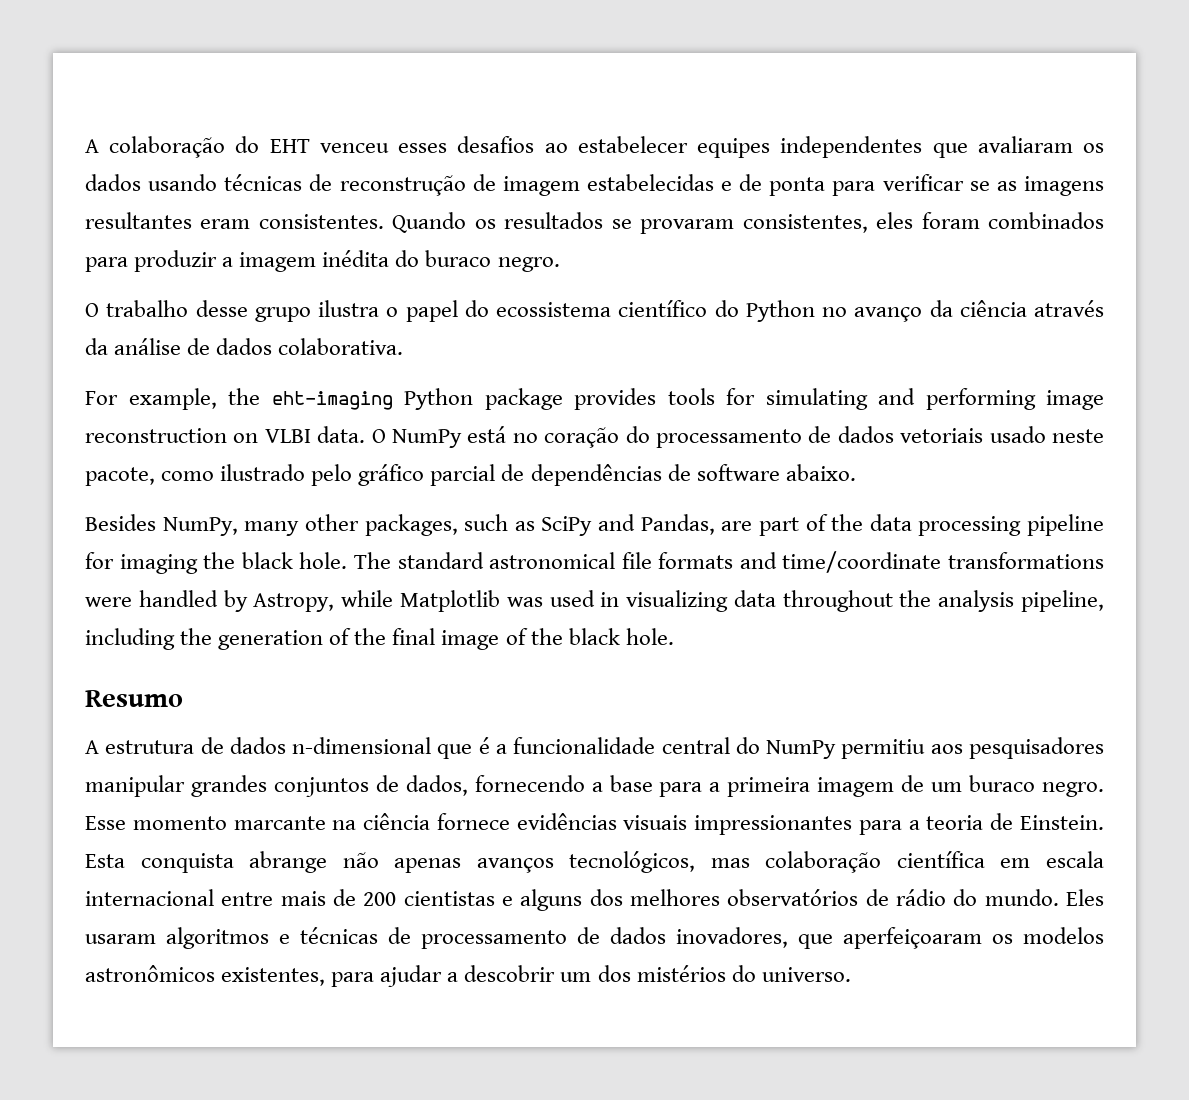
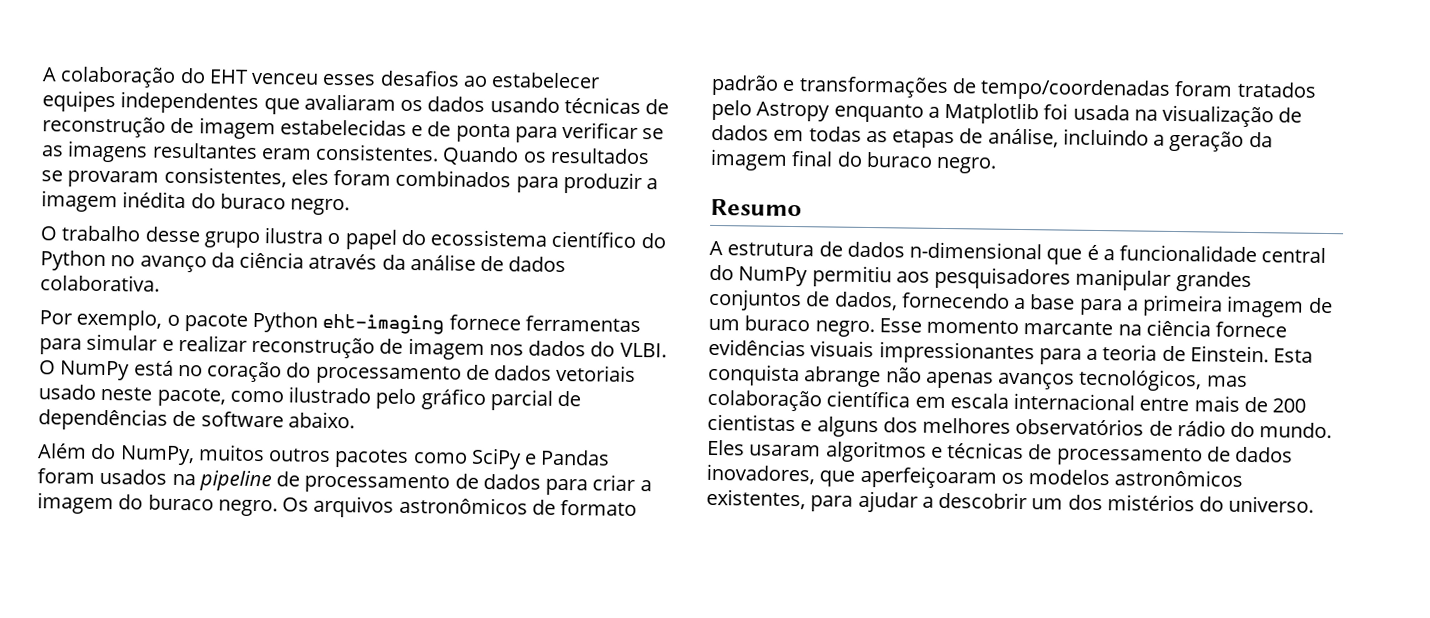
- For example, the eht-imaging Python package provides tools for simulating and performing image reconstruction on VLBI data.
+ Por exemplo, o pacote Python eht-imaging fornece ferramentas para simular e realizar reconstrução de imagem nos dados do VLBI.
- Besides NumPy, many other packages, such as SciPy and Pandas, are part of the data processing pipeline for imaging the black hole. The standard astronomical file formats and time/coordinate transformations were handled by Astropy, while Matplotlib was used in visualizing data throughout the analysis pipeline, including the generation of the final image of the black hole.
+ Além do NumPy, muitos outros pacotes como SciPy e Pandas foram usados na pipeline de processamento de dados para criar a imagem do buraco negro. Os arquivos astronômicos de formato padrão e transformações de tempo/coordenadas foram tratados pelo Astropy enquanto a Matplotlib foi usada na visualização de dados em todas as etapas de análise, incluindo a geração da imagem final do buraco negro.

